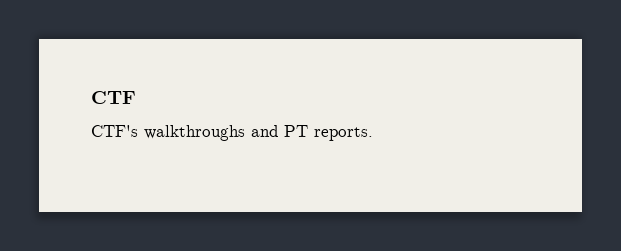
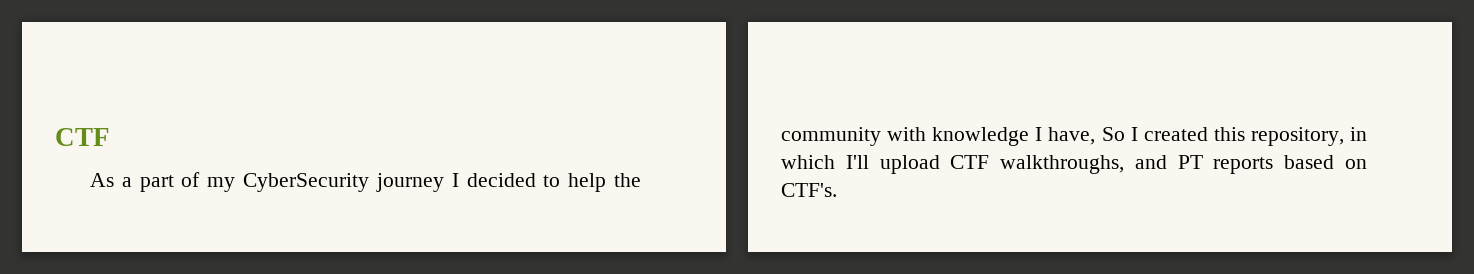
- CTF's walkthroughs and PT reports.
+ As a part of my CyberSecurity journey I decided to help the community with knowledge I have, So I created this repository, in which I'll upload CTF walkthroughs, and PT reports based on CTF's.

